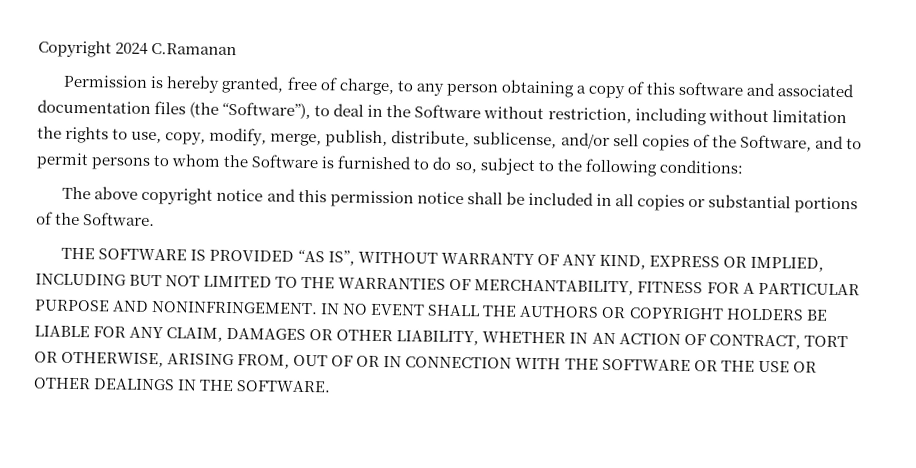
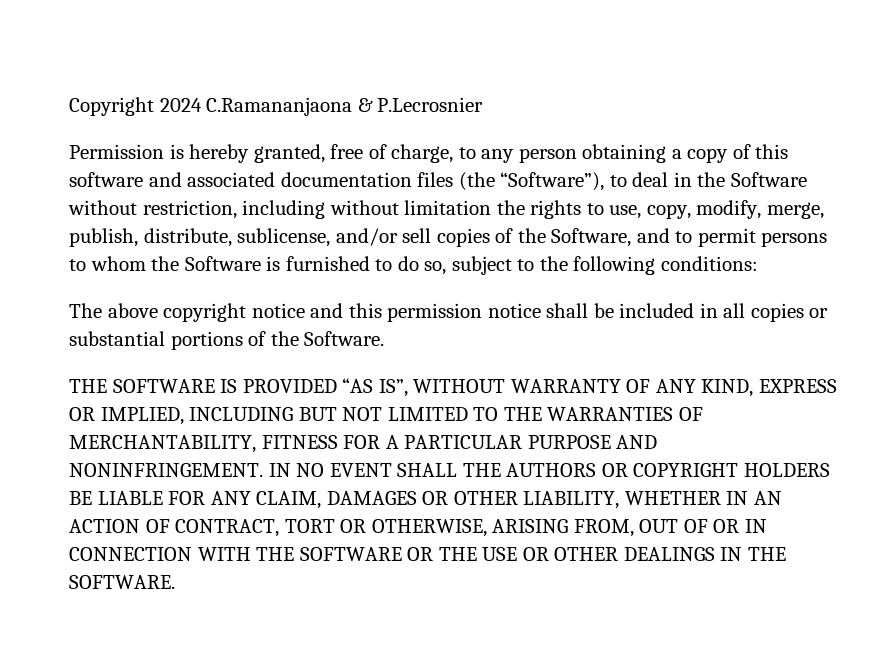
- Copyright 2024 C.Ramanan
+ Copyright 2024 C.Ramananjaona & P.Lecrosnier

